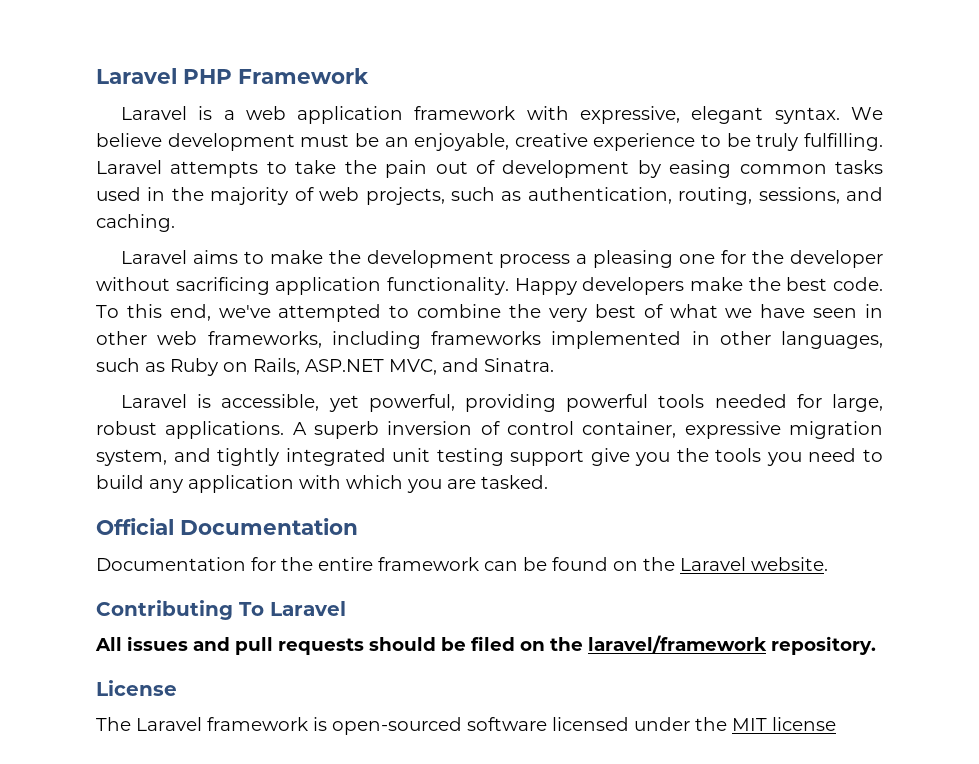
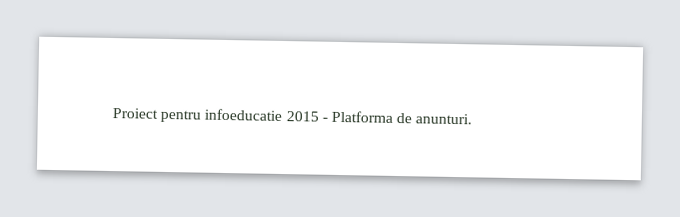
- Laravel PHP Framework
- Laravel is a web application framework with expressive, elegant syntax. We believe development must be an enjoyable, creative experience to be truly fulfilling. Laravel attempts to take the pain out of development by easing common tasks used in the majority of web projects, such as authentication, routing, sessions, and caching.
- Laravel aims to make the development process a pleasing one for the developer without sacrificing application functionality. Happy developers make the best code. To this end, we've attempted to combine the very best of what we have seen in other web frameworks, including frameworks implemented in other languages, such as Ruby on Rails, ASP.NET MVC, and Sinatra.
- Laravel is accessible, yet powerful, providing powerful tools needed for large, robust applications. A superb inversion of control container, expressive migration system, and tightly integrated unit testing support give you the tools you need to build any application with which you are tasked.
- Official Documentation
- Documentation for the entire framework can be found on the Laravel website.
- Contributing To Laravel
- All issues and pull requests should be filed on the laravel/framework repository.
- License
- The Laravel framework is open-sourced software licensed under the MIT license
+ Proiect pentru infoeducatie 2015 - Platforma de anunturi.

